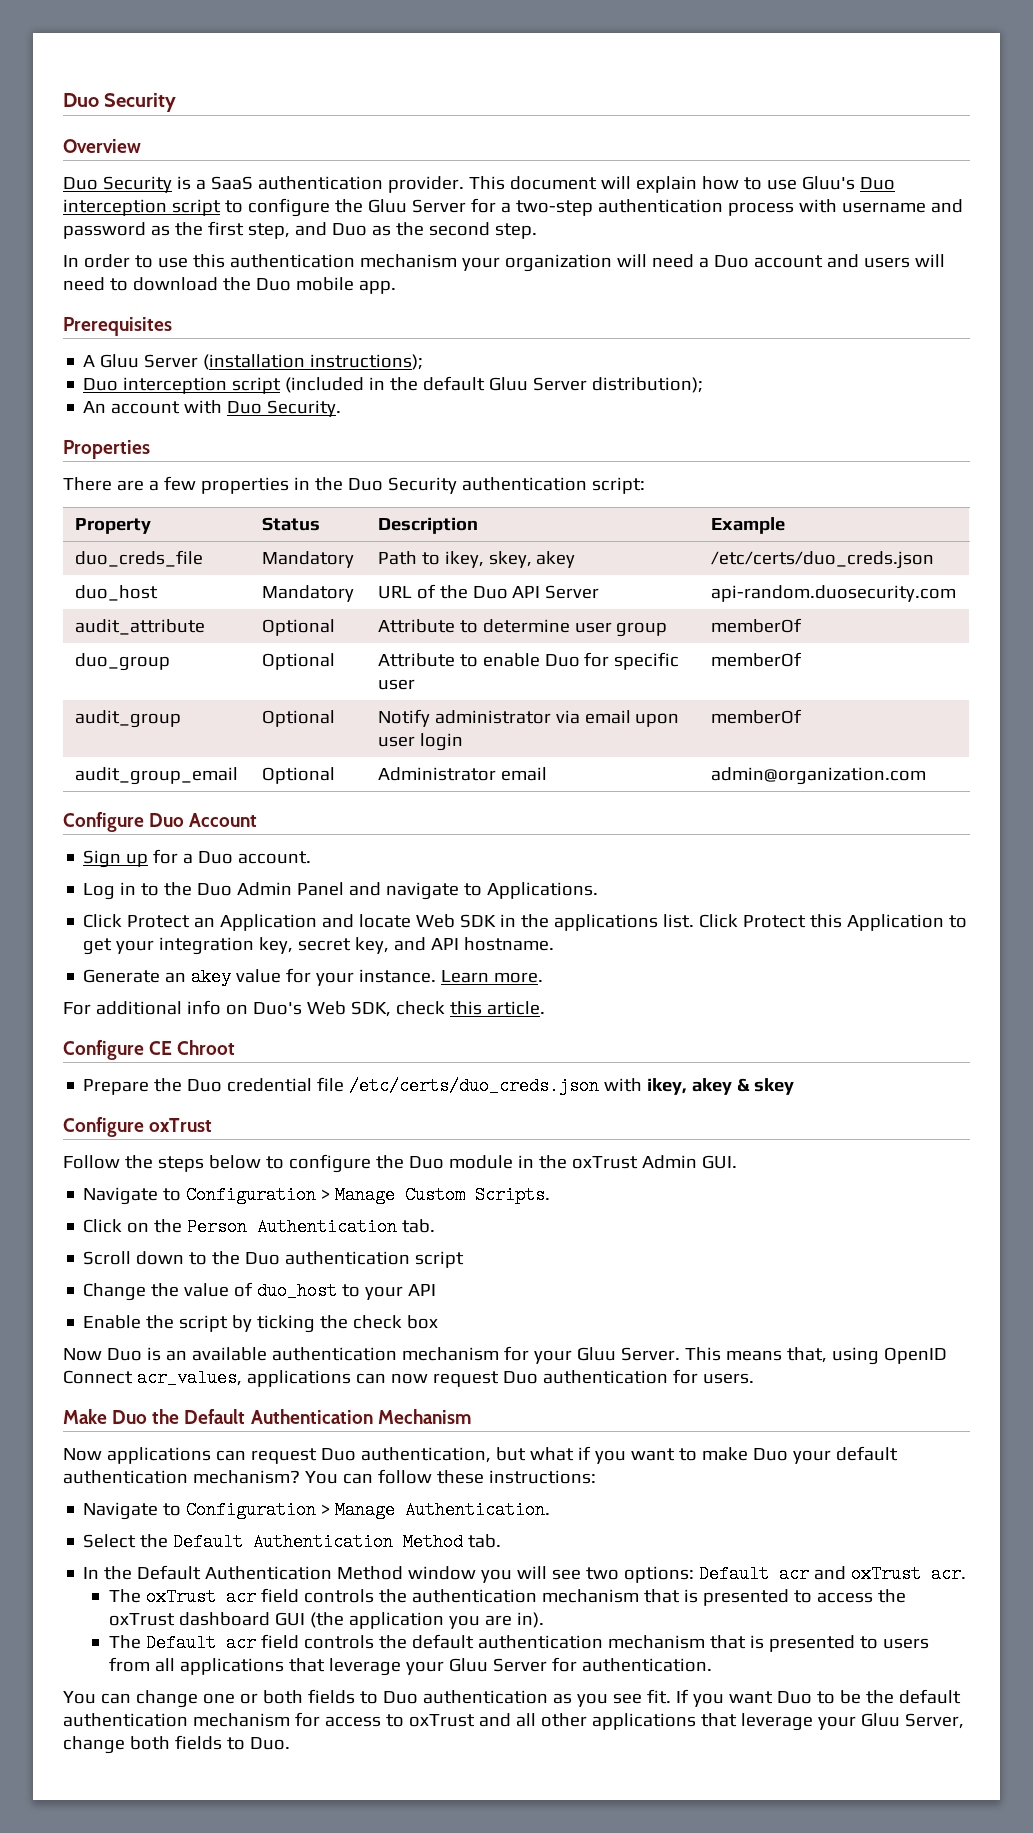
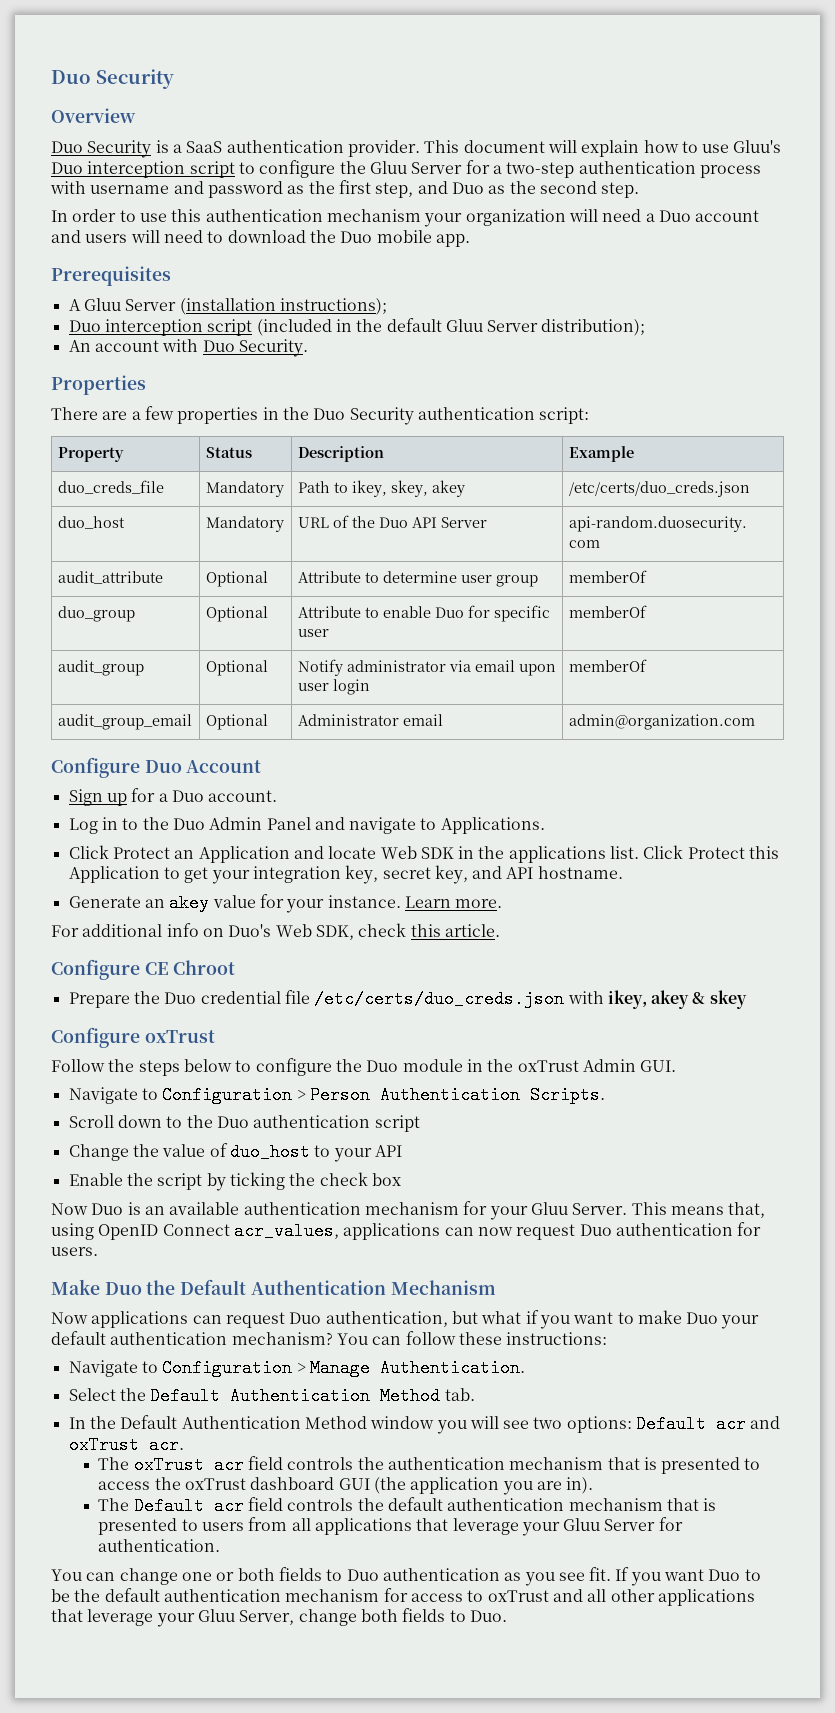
- Navigate to Configuration > Manage Custom Scripts.
- Click on the Person Authentication tab.
+ Navigate to Configuration > Person Authentication Scripts.

